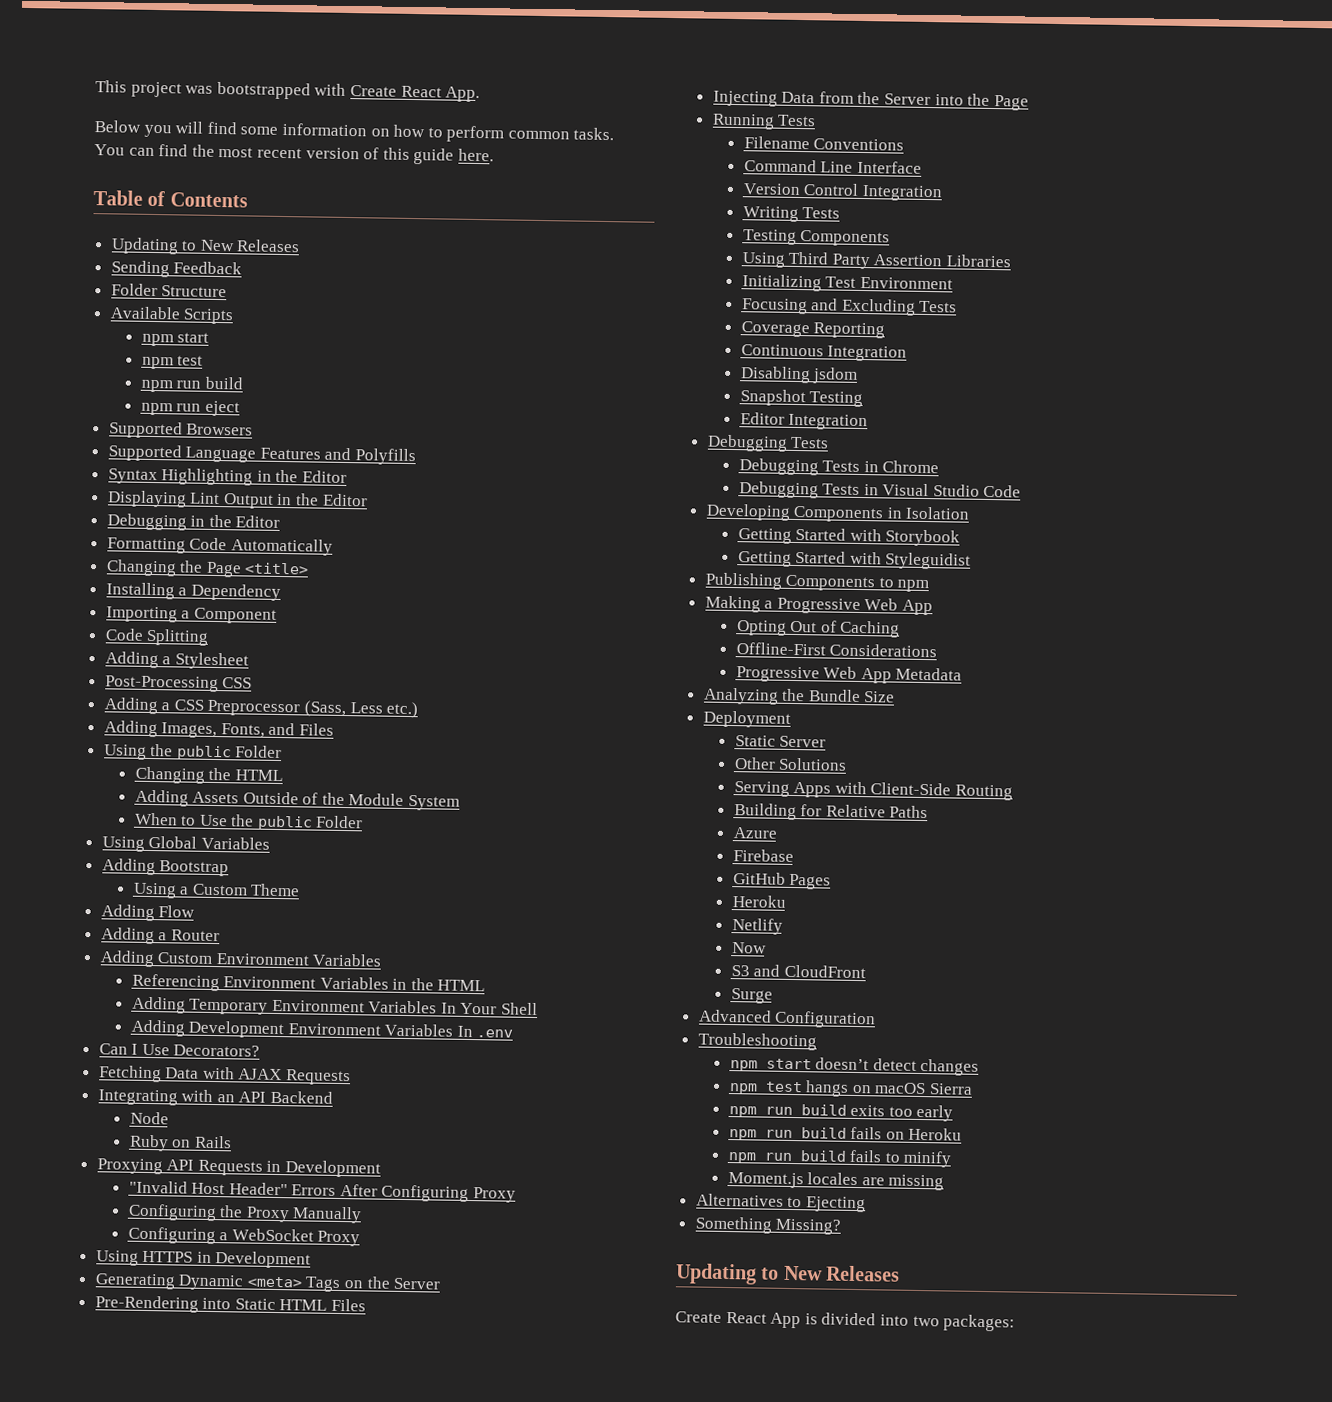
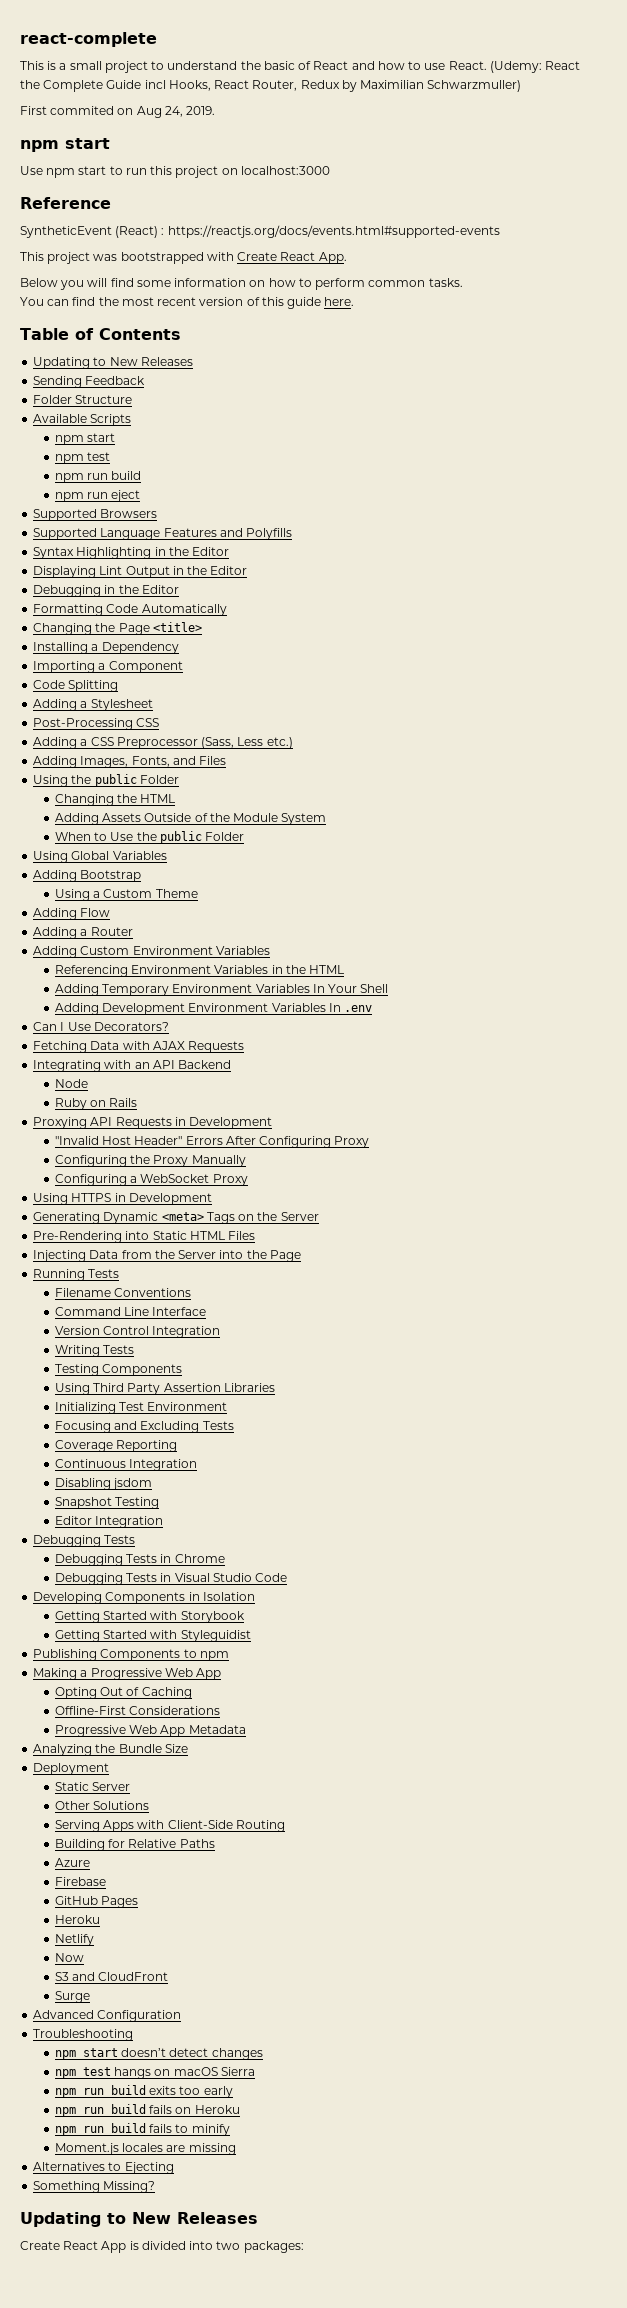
+ react-complete
+ This is a small project to understand the basic of React and how to use React. (Udemy: React the Complete Guide incl Hooks, React Router, Redux by Maximilian Schwarzmuller)
+ First commited on Aug 24, 2019.
+ npm start
+ Use npm start to run this project on localhost:3000
+ Reference
+ SyntheticEvent (React) : https://reactjs.org/docs/events.html#supported-events

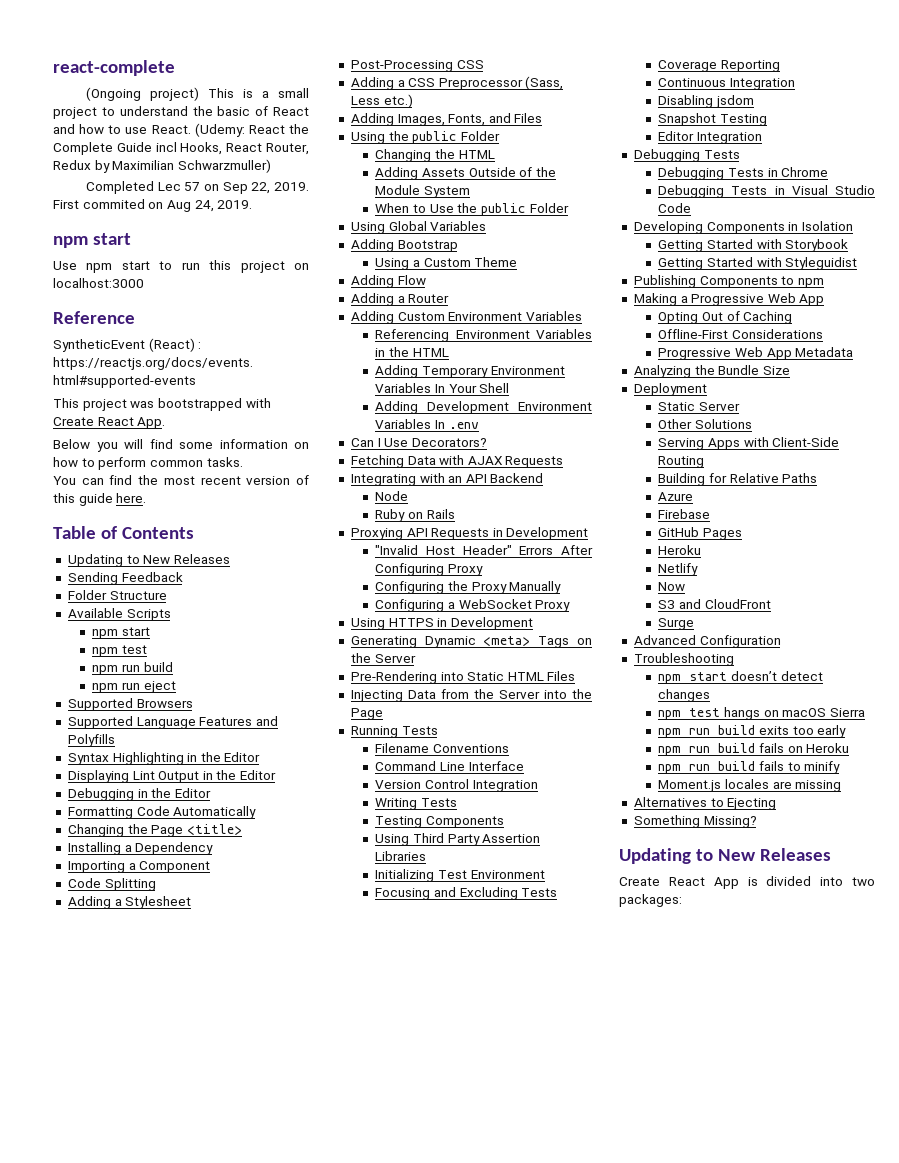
- This is a small project to understand the basic of React and how to use React.
+ (Ongoing project) This is a small project to understand the basic of React and how to use React.
+ Completed Lec 57 on Sep 22, 2019.

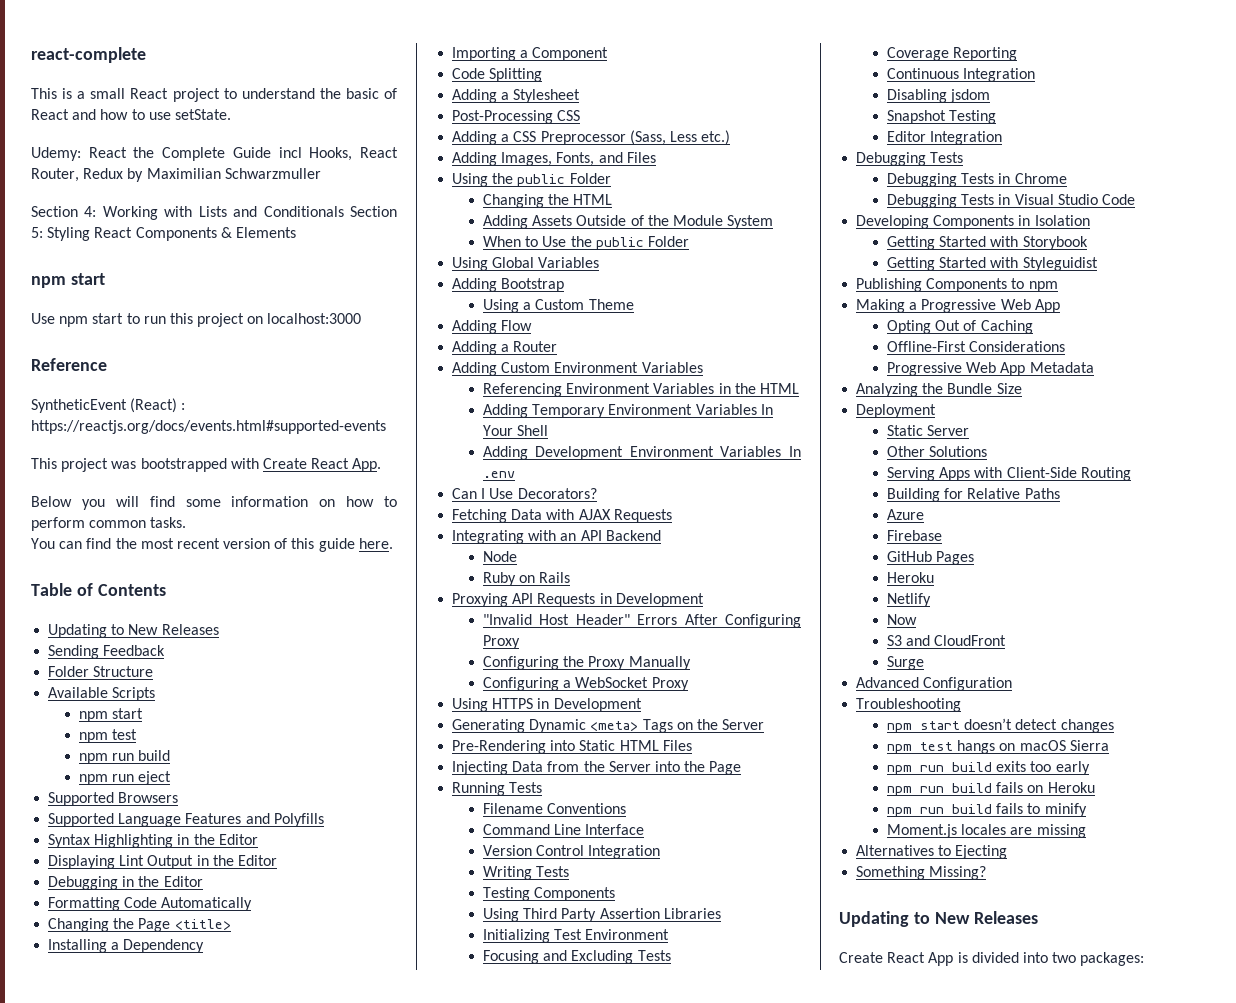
- (Ongoing project) This is a small project to understand the basic of React and how to use React. (Udemy: React the Complete Guide incl Hooks, React Router, Redux by Maximilian Schwarzmuller)
- Completed Lec 57 on Sep 22, 2019. First commited on Aug 24, 2019.
+ This is a small React project to understand the basic of React and how to use setState.
+ Udemy: React the Complete Guide incl Hooks, React Router, Redux by Maximilian Schwarzmuller
+ Section 4: Working with Lists and Conditionals Section 5: Styling React Components & Elements

